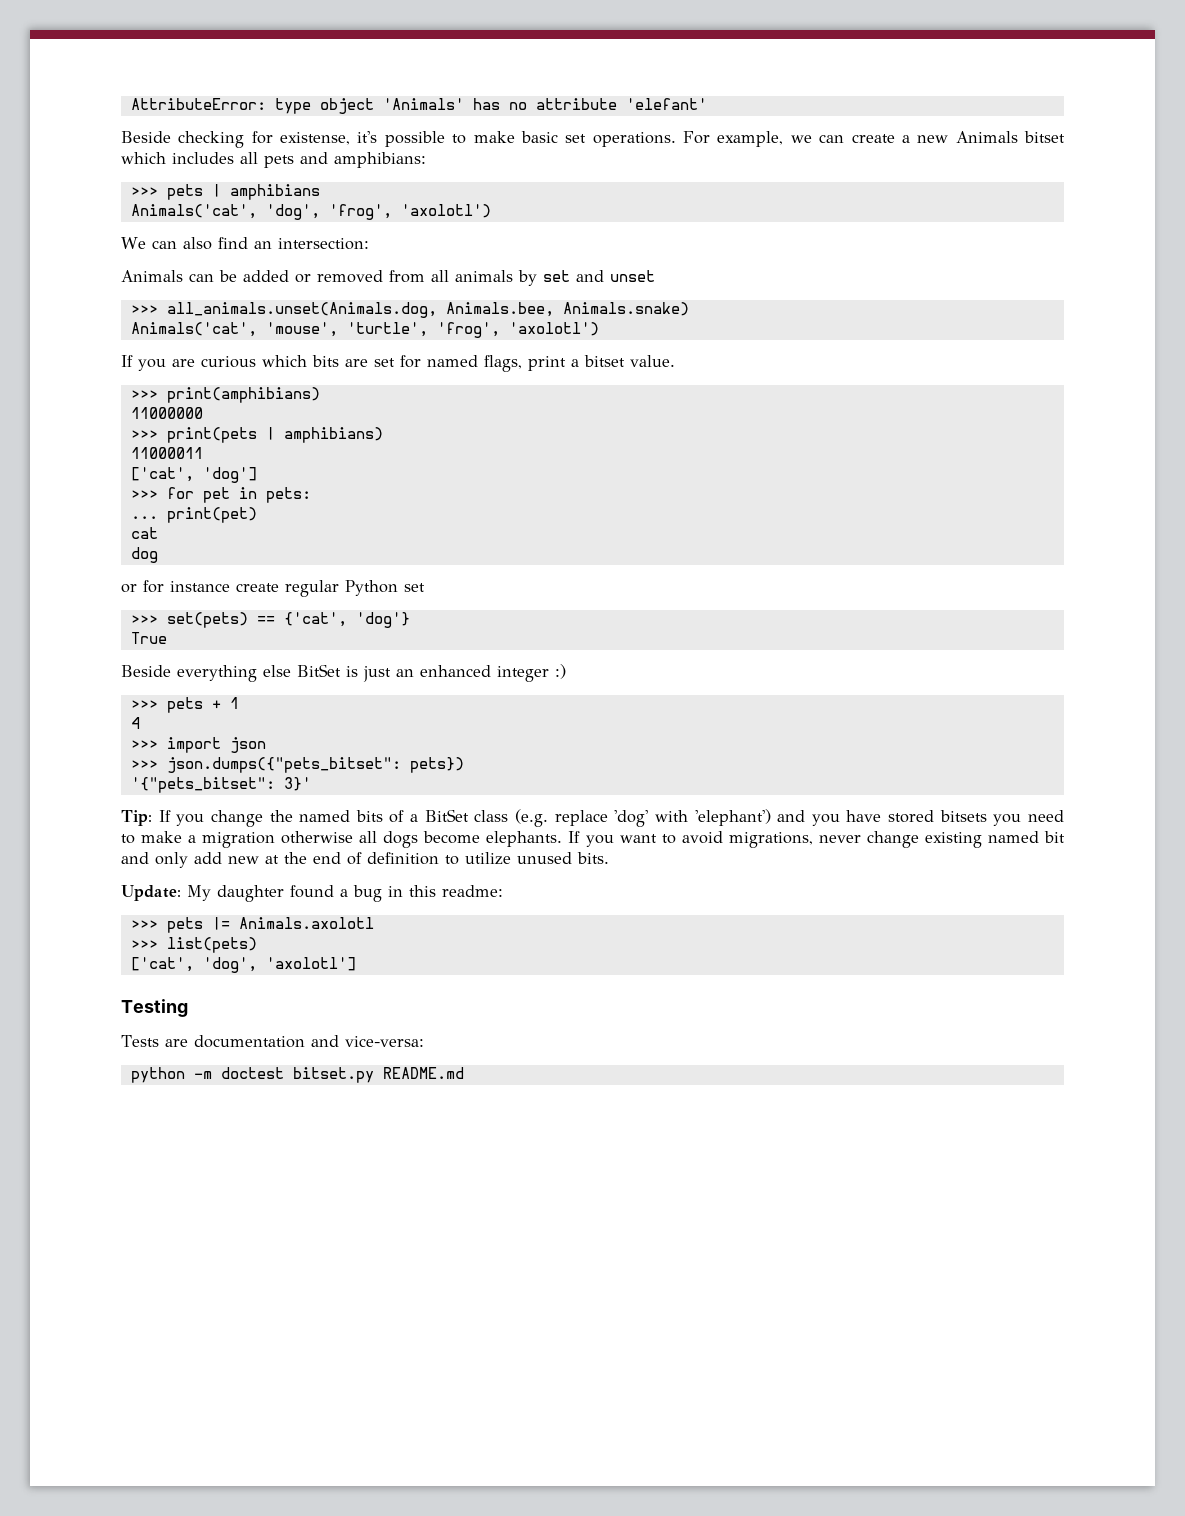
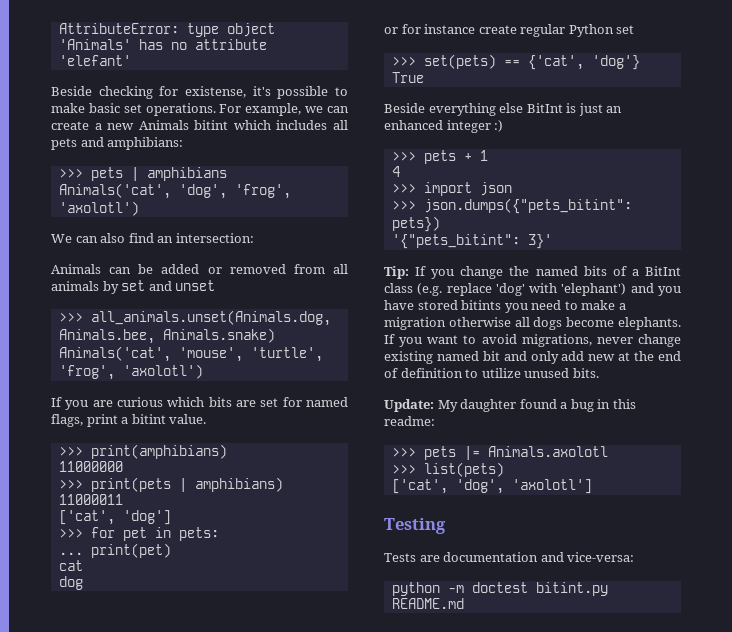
- For example, we can create a new Animals bitset which includes all pets and amphibians:
+ For example, we can create a new Animals bitint which includes all pets and amphibians:
- If you are curious which bits are set for named flags, print a bitset value.
+ If you are curious which bits are set for named flags, print a bitint value.
- Beside everything else BitSet is just an enhanced integer :)
+ Beside everything else BitInt is just an enhanced integer :)
- >>> json.dumps({"pets_bitset": pets})
+ >>> json.dumps({"pets_bitint": pets})
- '{"pets_bitset": 3}'
+ '{"pets_bitint": 3}'
- Tip: If you change the named bits of a BitSet class (e.g. replace 'dog' with 'elephant') and you have stored bitsets you need to make a migration otherwise all dogs become elephants.
+ Tip: If you change the named bits of a BitInt class (e.g. replace 'dog' with 'elephant') and you have stored bitints you need to make a migration otherwise all dogs become elephants.
- python -m doctest bitset.py README.md
+ python -m doctest bitint.py README.md

